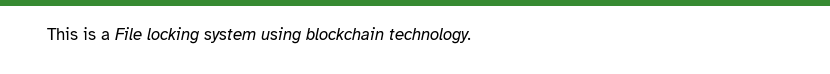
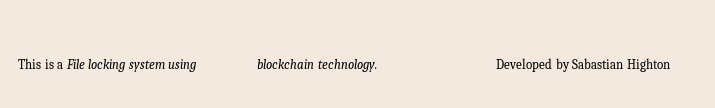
+ Developed by Sabastian Highton

